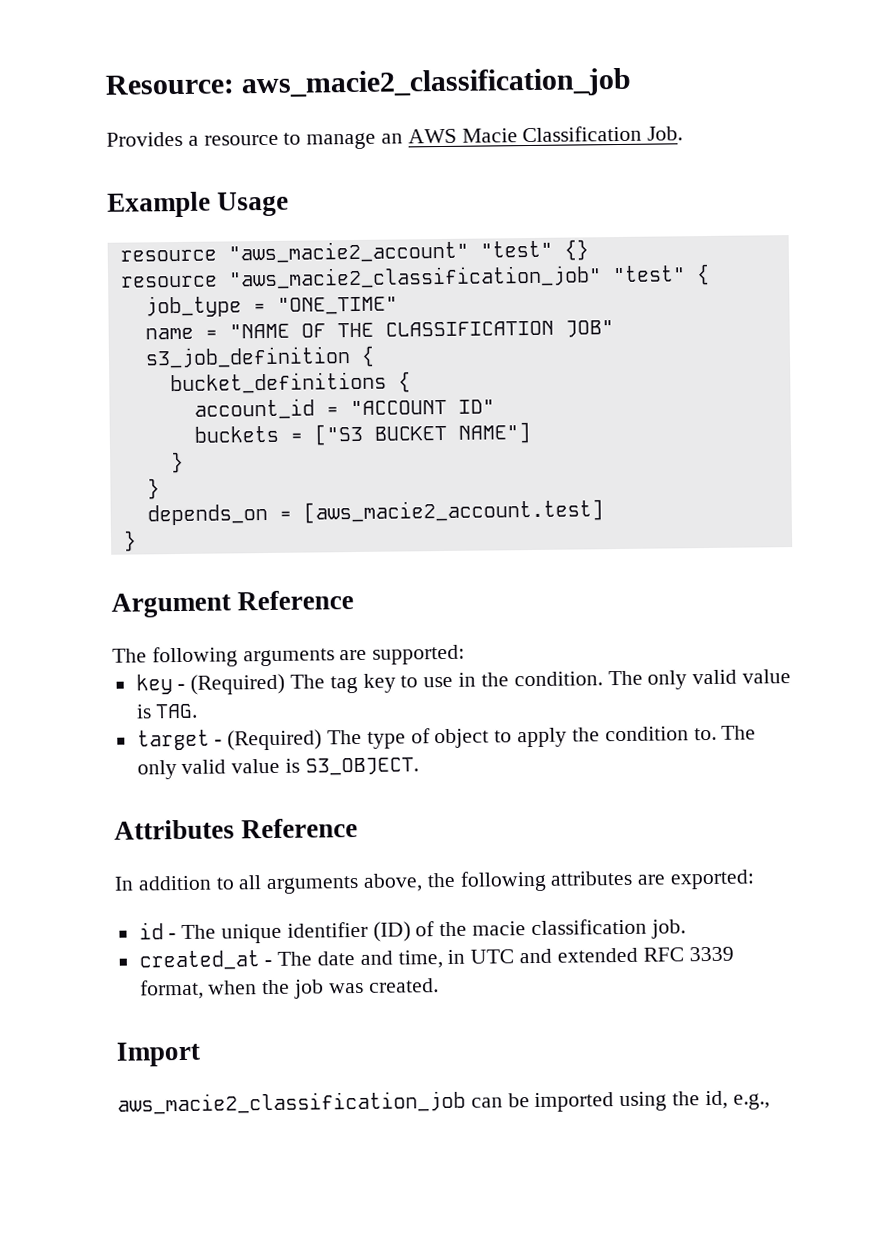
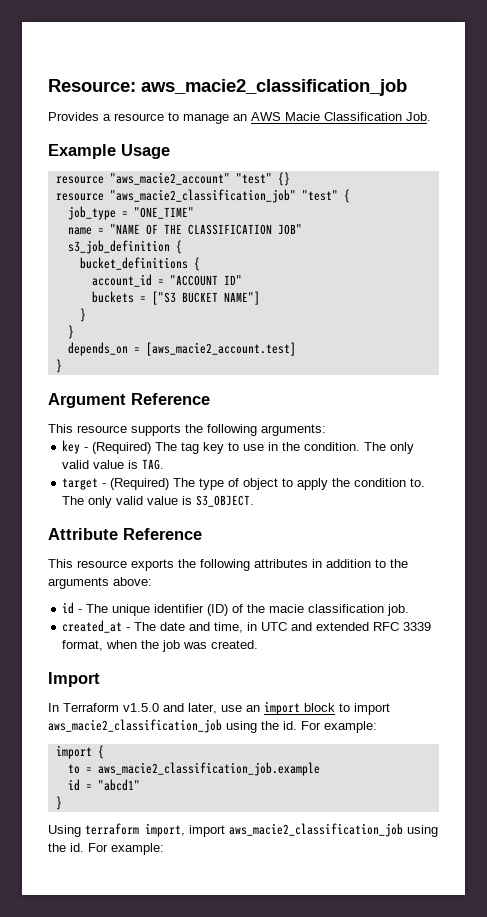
- The following arguments are supported:
+ This resource supports the following arguments:
- Attributes Reference
- In addition to all arguments above, the following attributes are exported:
+ Attribute Reference
+ This resource exports the following attributes in addition to the arguments above:
- aws_macie2_classification_job can be imported using the id, e.g.,
+ In Terraform v1.5.0 and later, use an import block to import aws_macie2_classification_job using the id. For example:
+ import {
+ to = aws_macie2_classification_job.example
+ id = "abcd1"
+ }
+ Using terraform import, import aws_macie2_classification_job using the id. For example:

